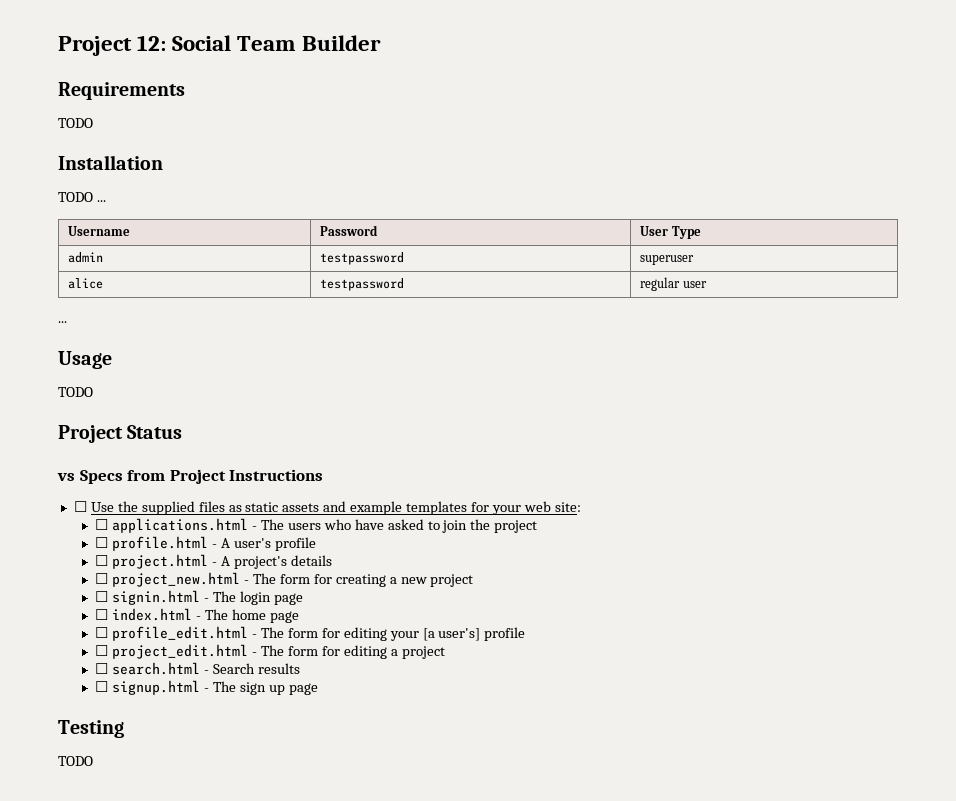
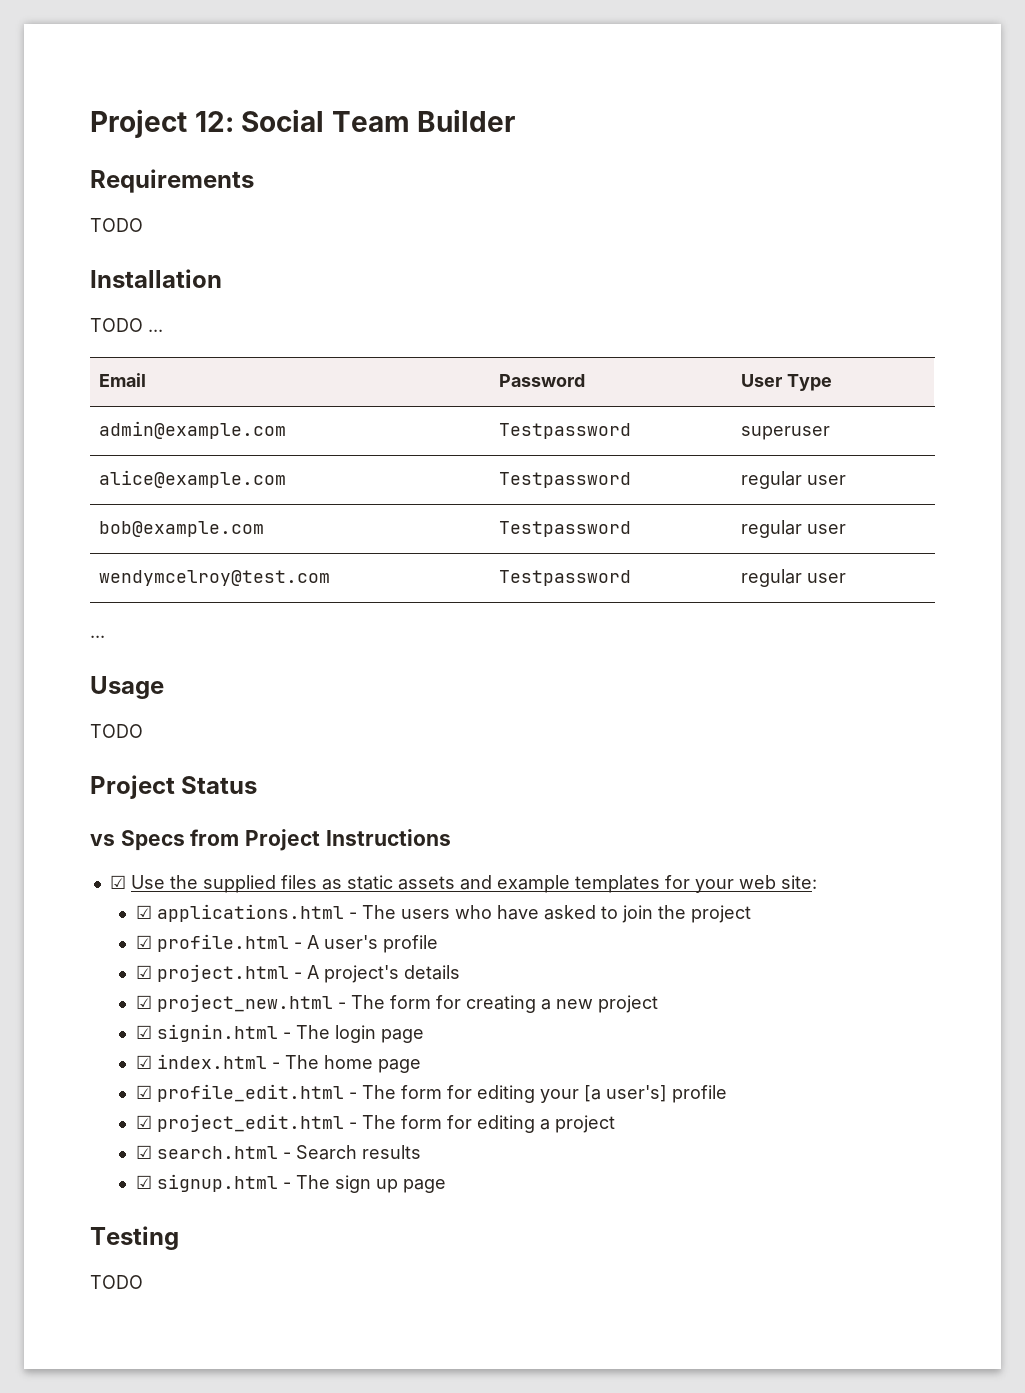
- Username | Password | User Type
+ Email | Password | User Type
- admin | testpassword | superuser
+ admin@example.com | Testpassword | superuser
- alice | testpassword | regular user
+ alice@example.com | Testpassword | regular user
+ bob@example.com | Testpassword | regular user
+ wendymcelroy@test.com | Testpassword | regular user
- ☐ Use the supplied files as static assets and example templates for your web site:
+ ☑ Use the supplied files as static assets and example templates for your web site:
- ☐ applications.html - The users who have asked to join the project
+ ☑ applications.html - The users who have asked to join the project
- ☐ profile.html - A user's profile
+ ☑ profile.html - A user's profile
- ☐ project.html - A project's details
+ ☑ project.html - A project's details
- ☐ project_new.html - The form for creating a new project
+ ☑ project_new.html - The form for creating a new project
- ☐ signin.html - The login page
+ ☑ signin.html - The login page
- ☐ index.html - The home page
+ ☑ index.html - The home page
- ☐ profile_edit.html - The form for editing your [a user's] profile
+ ☑ profile_edit.html - The form for editing your [a user's] profile
- ☐ project_edit.html - The form for editing a project
+ ☑ project_edit.html - The form for editing a project
- ☐ search.html - Search results
+ ☑ search.html - Search results
- ☐ signup.html - The sign up page
+ ☑ signup.html - The sign up page

